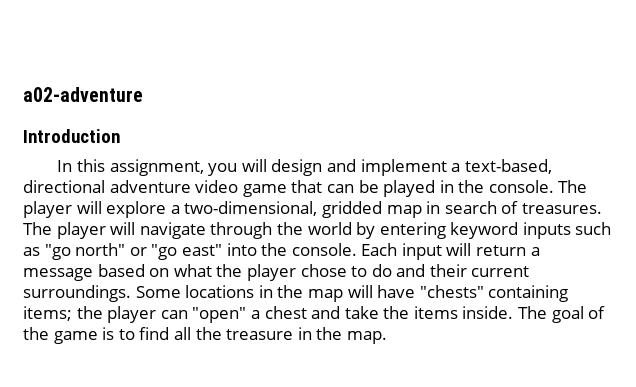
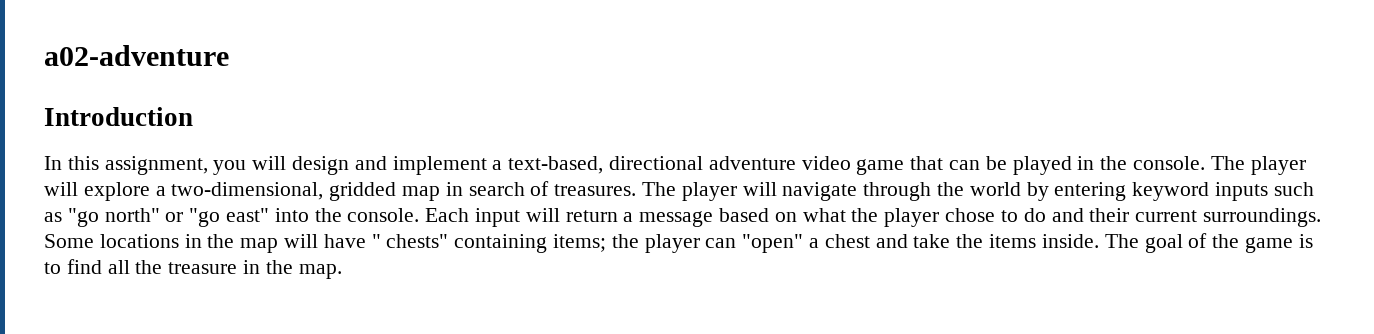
- Some locations in the map will have "chests" containing items; the player can "open" a chest and take the items inside.
+ Some locations in the map will have " chests" containing items; the player can "open" a chest and take the items inside.

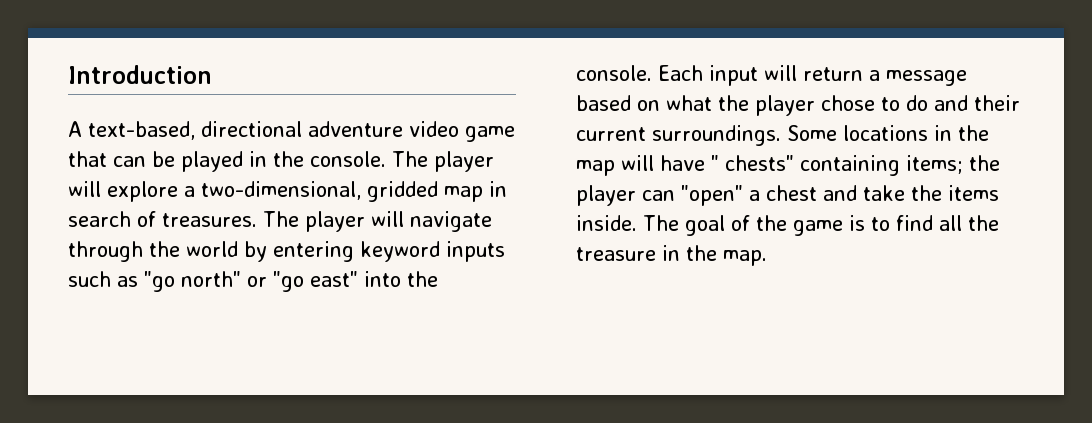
- a02-adventure
- In this assignment, you will design and implement a text-based, directional adventure video game that can be played in the console.
+ A text-based, directional adventure video game that can be played in the console.

